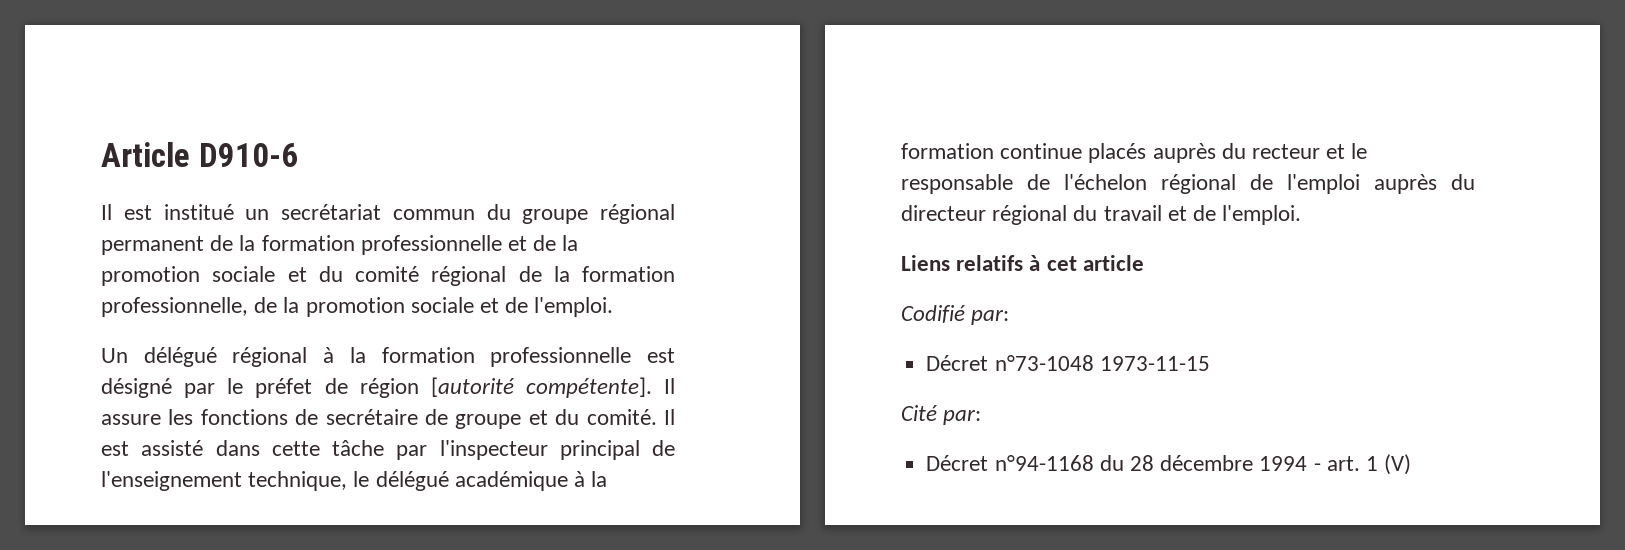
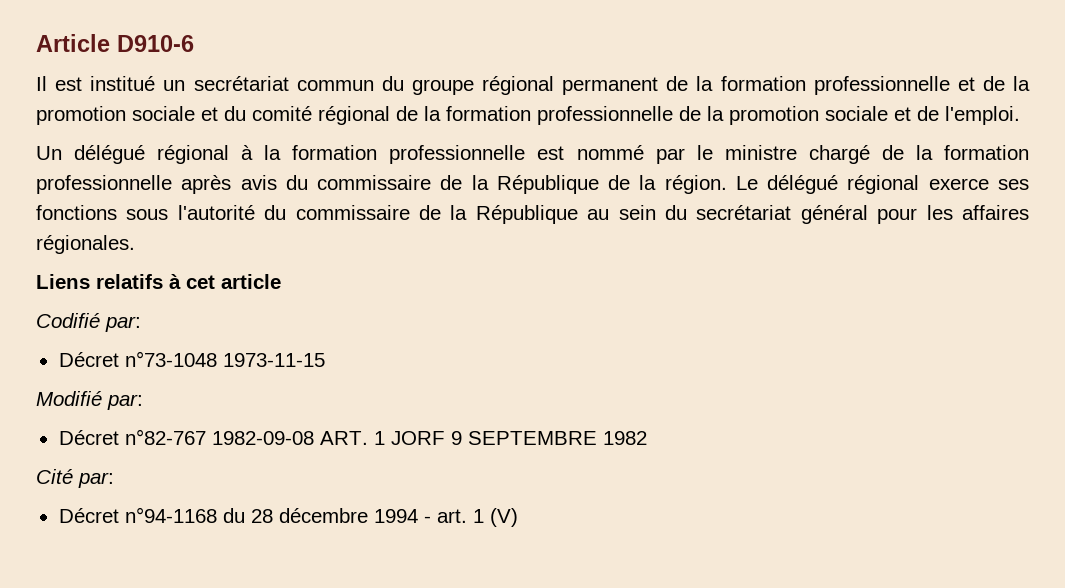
- Il est institué un secrétariat commun du groupe régional permanent de la formation professionnelle et de la promotion sociale et du comité régional de la formation professionnelle, de la promotion sociale et de l'emploi.
+ Il est institué un secrétariat commun du groupe régional permanent de la formation professionnelle et de la promotion sociale et du comité régional de la formation professionnelle de la promotion sociale et de l'emploi.
- Un délégué régional à la formation professionnelle est désigné par le préfet de région [autorité compétente]. Il assure les fonctions de secrétaire de groupe et du comité. Il est assisté dans cette tâche par l'inspecteur principal de l'enseignement technique, le délégué académique à la formation continue placés auprès du recteur et le responsable de l'échelon régional de l'emploi auprès du directeur régional du travail et de l'emploi.
+ Un délégué régional à la formation professionnelle est nommé par le ministre chargé de la formation professionnelle après avis du commissaire de la République de la région. Le délégué régional exerce ses fonctions sous l'autorité du commissaire de la République au sein du secrétariat général pour les affaires régionales.
+ Modifié par:
+ Décret n°82-767 1982-09-08 ART. 1 JORF 9 SEPTEMBRE 1982

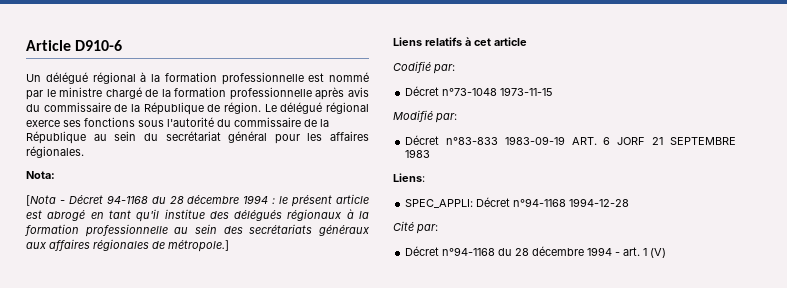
- Il est institué un secrétariat commun du groupe régional permanent de la formation professionnelle et de la promotion sociale et du comité régional de la formation professionnelle de la promotion sociale et de l'emploi.
- Un délégué régional à la formation professionnelle est nommé par le ministre chargé de la formation professionnelle après avis du commissaire de la République de la région.
+ Un délégué régional à la formation professionnelle est nommé par le ministre chargé de la formation professionnelle après avis du commissaire de la République de région.
+ Nota:
+ [Nota - Décret 94-1168 du 28 décembre 1994 : le présent article est abrogé en tant qu'il institue des délégués régionaux à la formation professionnelle au sein des secrétariats généraux aux affaires régionales de métropole.]
- Décret n°82-767 1982-09-08 ART. 1 JORF 9 SEPTEMBRE 1982
+ Décret n°83-833 1983-09-19 ART. 6 JORF 21 SEPTEMBRE 1983
+ Liens:
+ SPEC_APPLI: Décret n°94-1168 1994-12-28

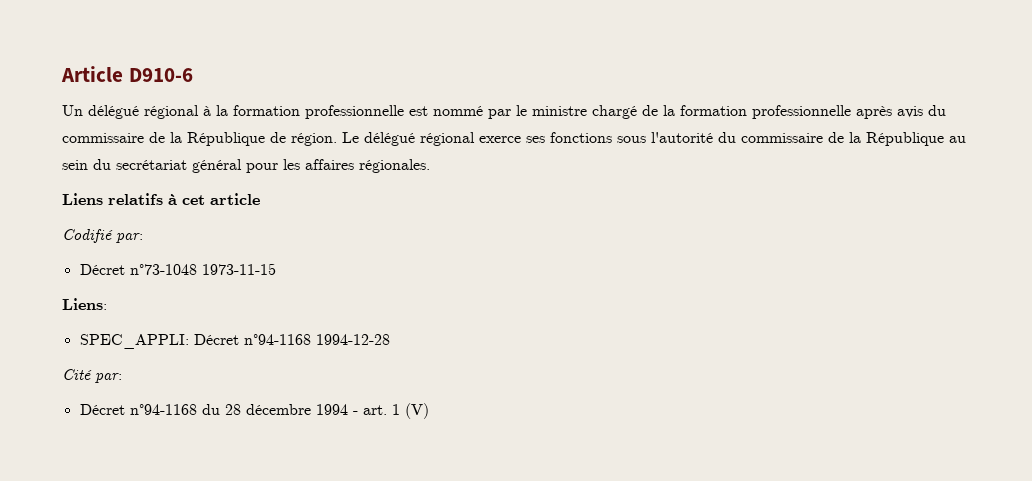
- Nota:
- [Nota - Décret 94-1168 du 28 décembre 1994 : le présent article est abrogé en tant qu'il institue des délégués régionaux à la formation professionnelle au sein des secrétariats généraux aux affaires régionales de métropole.]
- Modifié par:
- Décret n°83-833 1983-09-19 ART. 6 JORF 21 SEPTEMBRE 1983

